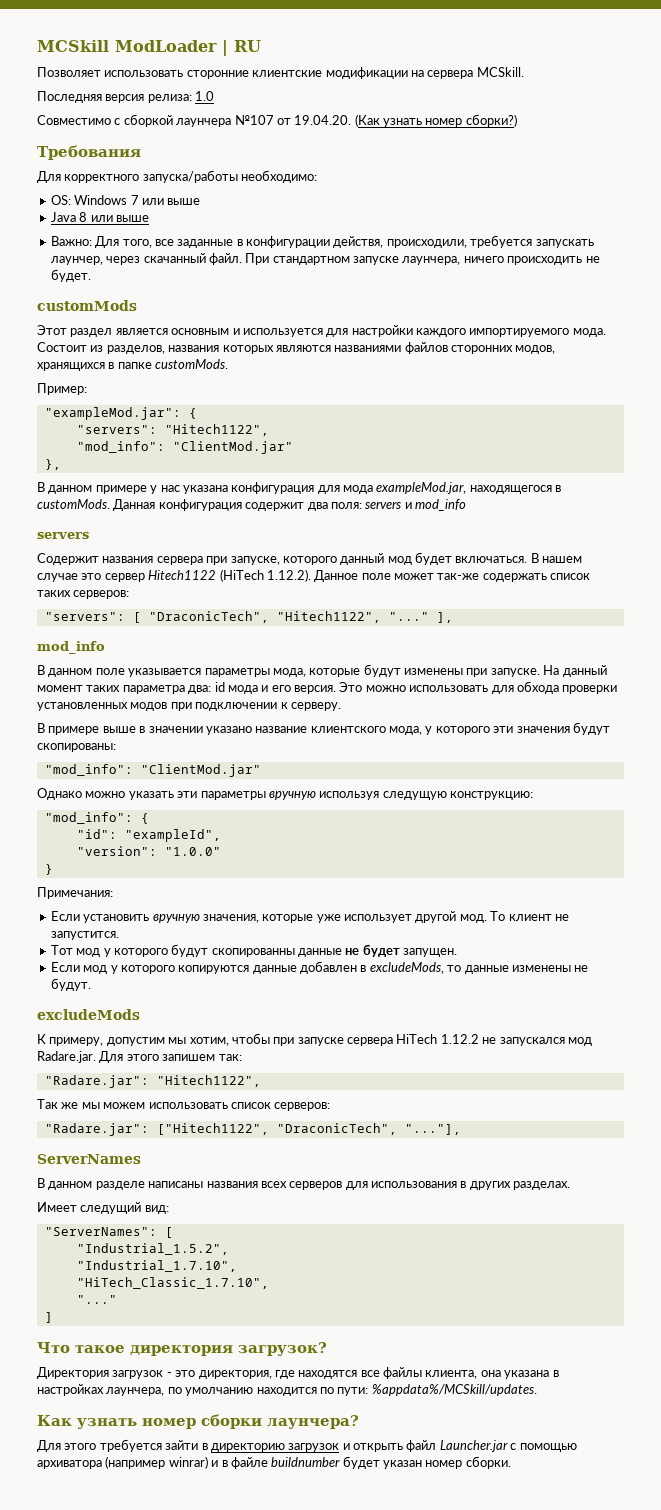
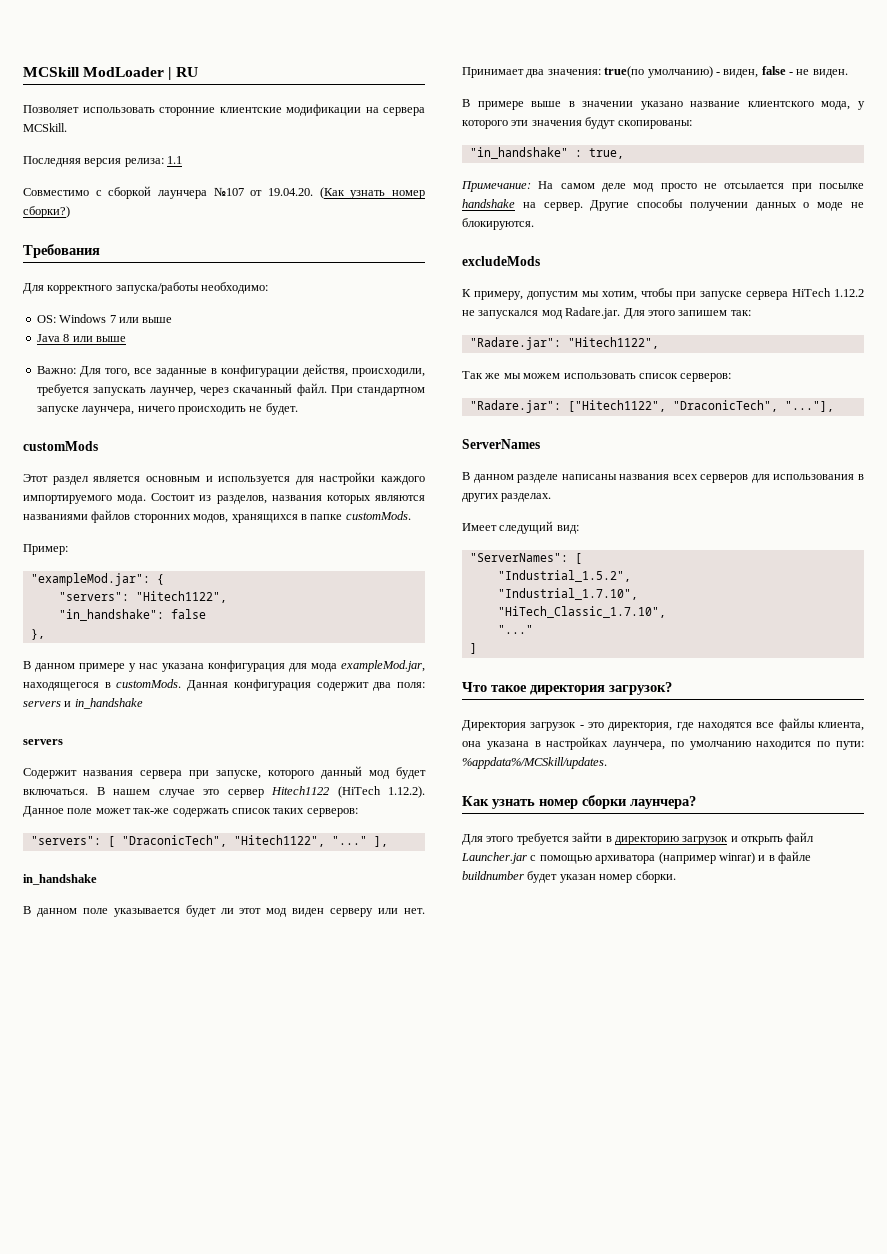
- Последняя версия релиза: 1.0
+ Последняя версия релиза: 1.1
  "servers": "Hitech1122",
- "mod_info": "ClientMod.jar"
+ "in_handshake": false
- Данная конфигурация содержит два поля: servers и mod_info
+ Данная конфигурация содержит два поля: servers и in_handshake
  "servers": [ "DraconicTech", "Hitech1122", "..." ],
- mod_info
+ in_handshake
- В данном поле указывается параметры мода, которые будут изменены при запуске. На данный момент таких параметра два: id мода и его версия. Это можно использовать для обхода проверки установленных модов при подключении к серверу.
+ В данном поле указывается будет ли этот мод виден серверу или нет. Принимает два значения: true(по умолчанию) - виден, false - не виден.
  В примере выше в значении указано название клиентского мода, у которого эти значения будут скопированы:
- "mod_info": "ClientMod.jar"
- Однако можно указать эти параметры вручную используя следущую конструкцию:
- "mod_info": {
- "id": "exampleId",
- "version": "1.0.0"
- }
- Примечания:
- Если установить вручную значения, которые уже использует другой мод. То клиент не запустится.
- Тот мод у которого будут скопированны данные не будет запущен.
- Если мод у которого копируются данные добавлен в excludeMods, то данные изменены не будут.
+ "in_handshake" : true,
+ Примечание: На самом деле мод просто не отсылается при посылке handshake на сервер. Другие способы получении данных о моде не блокируются.

